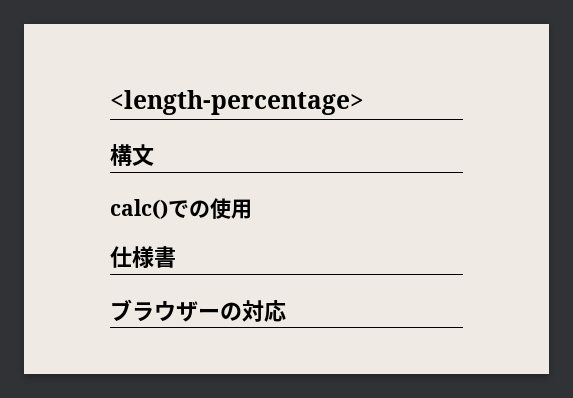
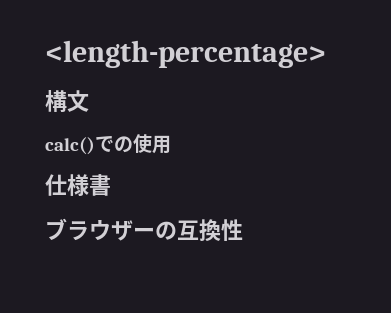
- ブラウザーの対応
+ ブラウザーの互換性

